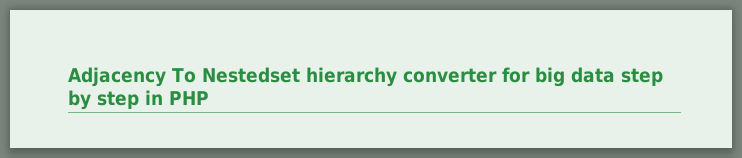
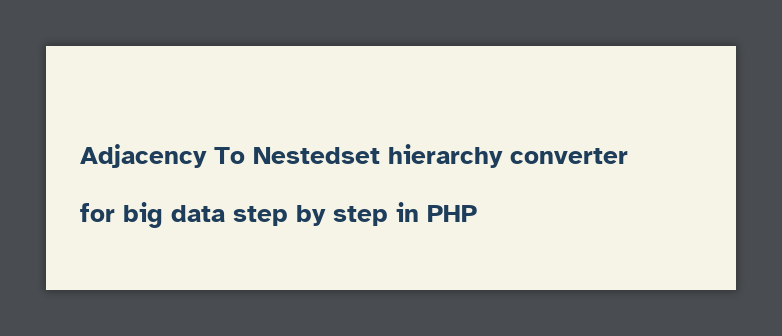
- Adjacency To Nestedset hierarchy converter for big data step by step in PHP
+ Adjacency To Nestedset hierarchy converter
+ for big data step by step in PHP

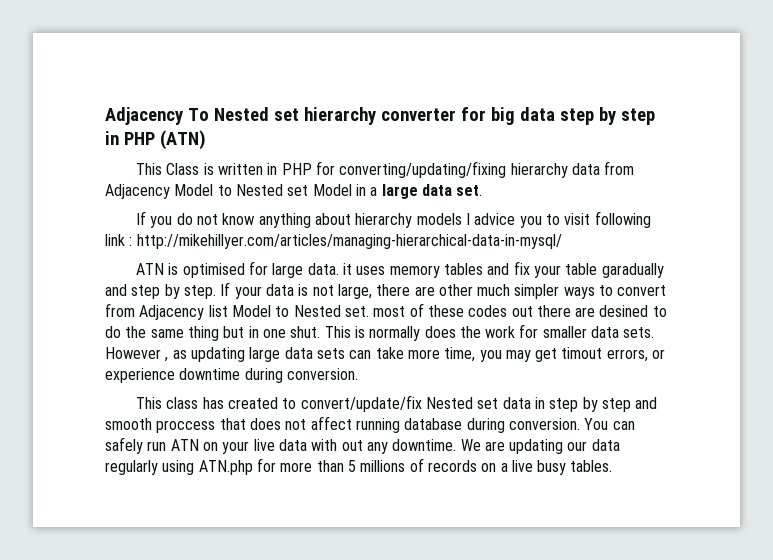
- Adjacency To Nestedset hierarchy converter
- for big data step by step in PHP
+ Adjacency To Nested set hierarchy converter for big data step by step in PHP (ATN)
+ This Class is written in PHP for converting/updating/fixing hierarchy data from Adjacency Model to Nested set Model in a large data set.
+ If you do not know anything about hierarchy models I advice you to visit following link : http://mikehillyer.com/articles/managing-hierarchical-data-in-mysql/
+ ATN is optimised for large data. it uses memory tables and fix your table garadually and step by step. If your data is not large, there are other much simpler ways to convert from Adjacency list Model to Nested set. most of these codes out there are desined to do the same thing but in one shut. This is normally does the work for smaller data sets. However , as updating large data sets can take more time, you may get timout errors, or experience downtime during conversion.
+ This class has created to convert/update/fix Nested set data in step by step and smooth proccess that does not affect running database during conversion. You can safely run ATN on your live data with out any downtime. We are updating our data regularly using ATN.php for more than 5 millions of records on a live busy tables.

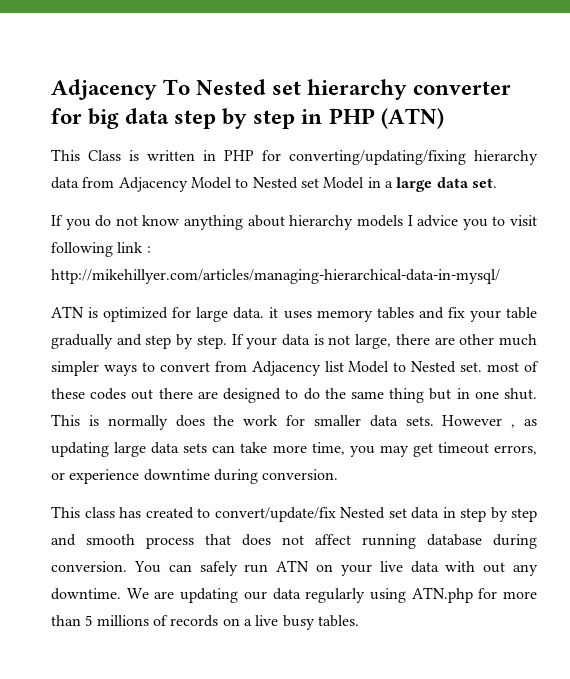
- ATN is optimised for large data. it uses memory tables and fix your table garadually and step by step.
+ ATN is optimized for large data. it uses memory tables and fix your table gradually and step by step.
- If your data is not large, there are other much simpler ways to convert from Adjacency list Model to Nested set. most of these codes out there are desined to do the same thing but in one shut.
+ If your data is not large, there are other much simpler ways to convert from Adjacency list Model to Nested set. most of these codes out there are designed to do the same thing but in one shut.
- However , as updating large data sets can take more time, you may get timout errors, or experience downtime during conversion.
+ However , as updating large data sets can take more time, you may get timeout errors, or experience downtime during conversion.
- This class has created to convert/update/fix Nested set data in step by step and smooth proccess that does not affect running database during conversion.
+ This class has created to convert/update/fix Nested set data in step by step and smooth process that does not affect running database during conversion.

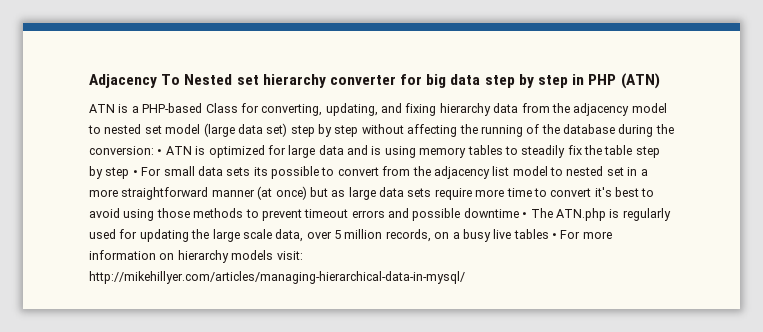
- This Class is written in PHP for converting/updating/fixing hierarchy data from Adjacency Model to Nested set Model in a large data set.
- If you do not know anything about hierarchy models I advice you to visit following link : http://mikehillyer.com/articles/managing-hierarchical-data-in-mysql/
- ATN is optimized for large data. it uses memory tables and fix your table gradually and step by step. If your data is not large, there are other much simpler ways to convert from Adjacency list Model to Nested set. most of these codes out there are designed to do the same thing but in one shut. This is normally does the work for smaller data sets. However , as updating large data sets can take more time, you may get timeout errors, or experience downtime during conversion.
- This class has created to convert/update/fix Nested set data in step by step and smooth process that does not affect running database during conversion. You can safely run ATN on your live data with out any downtime. We are updating our data regularly using ATN.php for more than 5 millions of records on a live busy tables.
+ ATN is a PHP-based Class for converting, updating, and fixing hierarchy data from the adjacency model to nested set model (large data set) step by step without affecting the running of the database during the conversion: • ATN is optimized for large data and is using memory tables to steadily fix the table step by step • For small data sets its possible to convert from the adjacency list model to nested set in a more straightforward manner (at once) but as large data sets require more time to convert it's best to avoid using those methods to prevent timeout errors and possible downtime • The ATN.php is regularly used for updating the large scale data, over 5 million records, on a busy live tables • For more information on hierarchy models visit: http://mikehillyer.com/articles/managing-hierarchical-data-in-mysql/

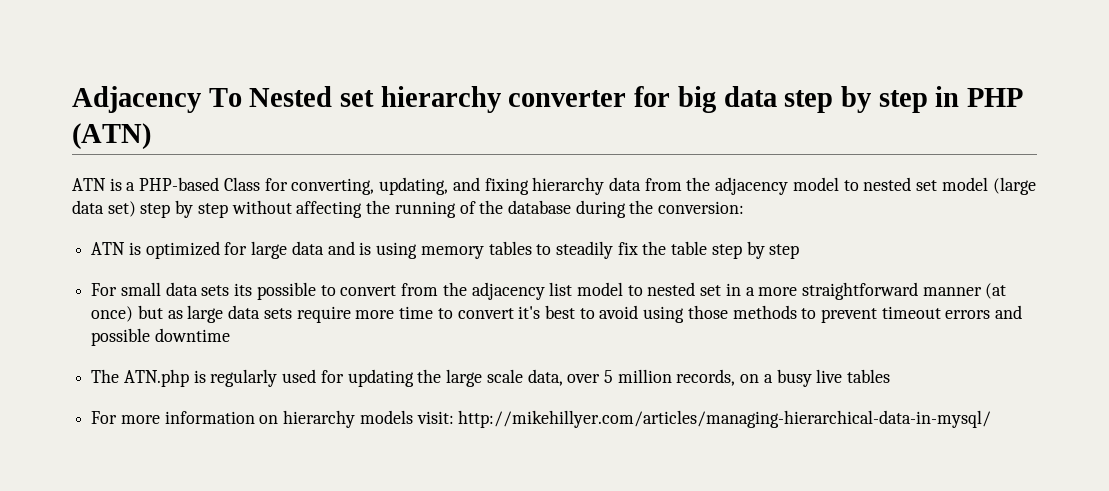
- ATN is a PHP-based Class for converting, updating, and fixing hierarchy data from the adjacency model to nested set model (large data set) step by step without affecting the running of the database during the conversion: • ATN is optimized for large data and is using memory tables to steadily fix the table step by step • For small data sets its possible to convert from the adjacency list model to nested set in a more straightforward manner (at once) but as large data sets require more time to convert it's best to avoid using those methods to prevent timeout errors and possible downtime • The ATN.php is regularly used for updating the large scale data, over 5 million records, on a busy live tables • For more information on hierarchy models visit:
+ ATN is a PHP-based Class for converting, updating, and fixing hierarchy data from the adjacency model to nested set model (large data set) step by step without affecting the running of the database during the conversion:
+ ATN is optimized for large data and is using memory tables to steadily fix the table step by step
+ For small data sets its possible to convert from the adjacency list model to nested set in a more straightforward manner (at once) but as large data sets require more time to convert it's best to avoid using those methods to prevent timeout errors and possible downtime
+ The ATN.php is regularly used for updating the large scale data, over 5 million records, on a busy live tables
+ For more information on hierarchy models visit:

